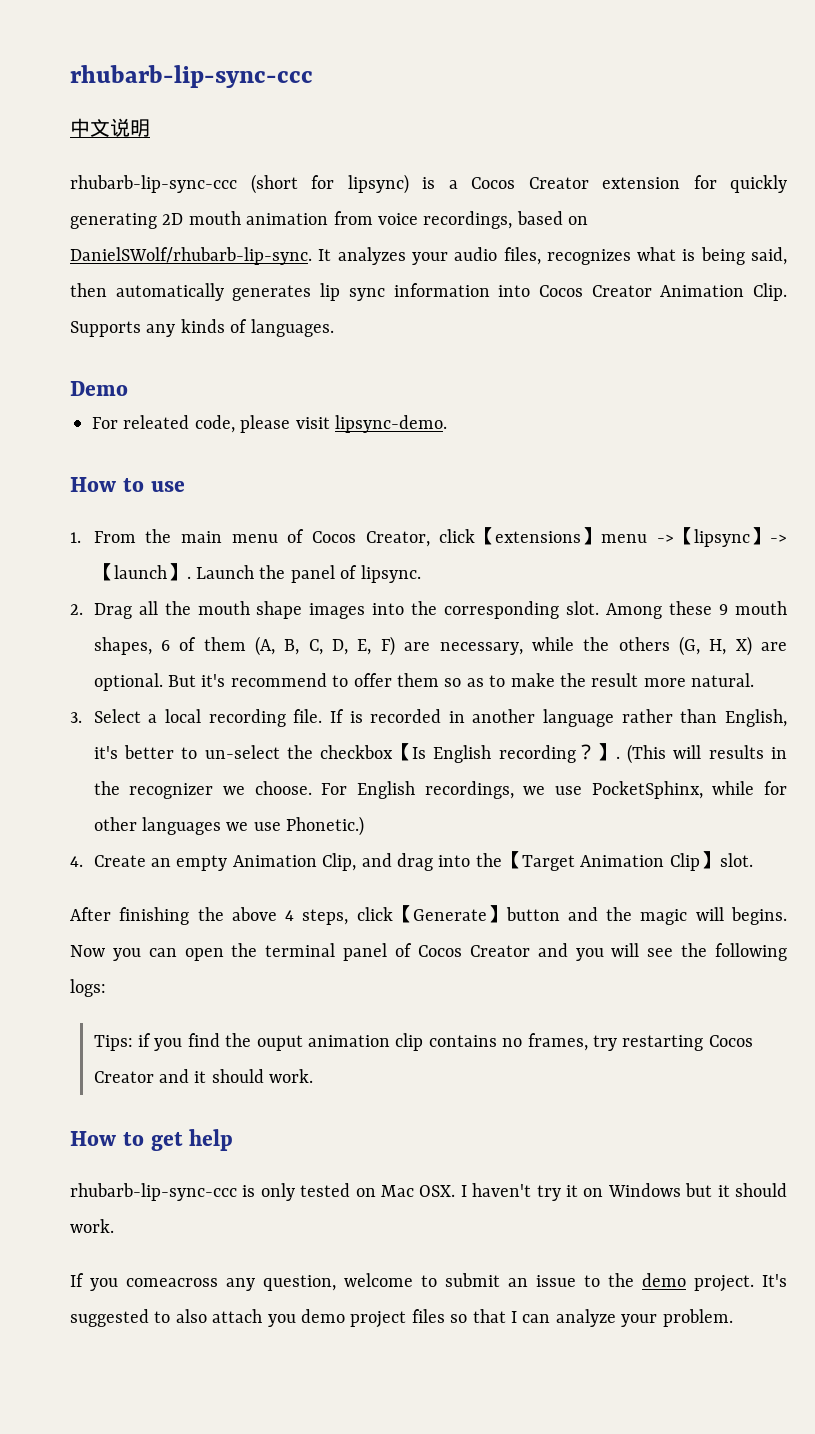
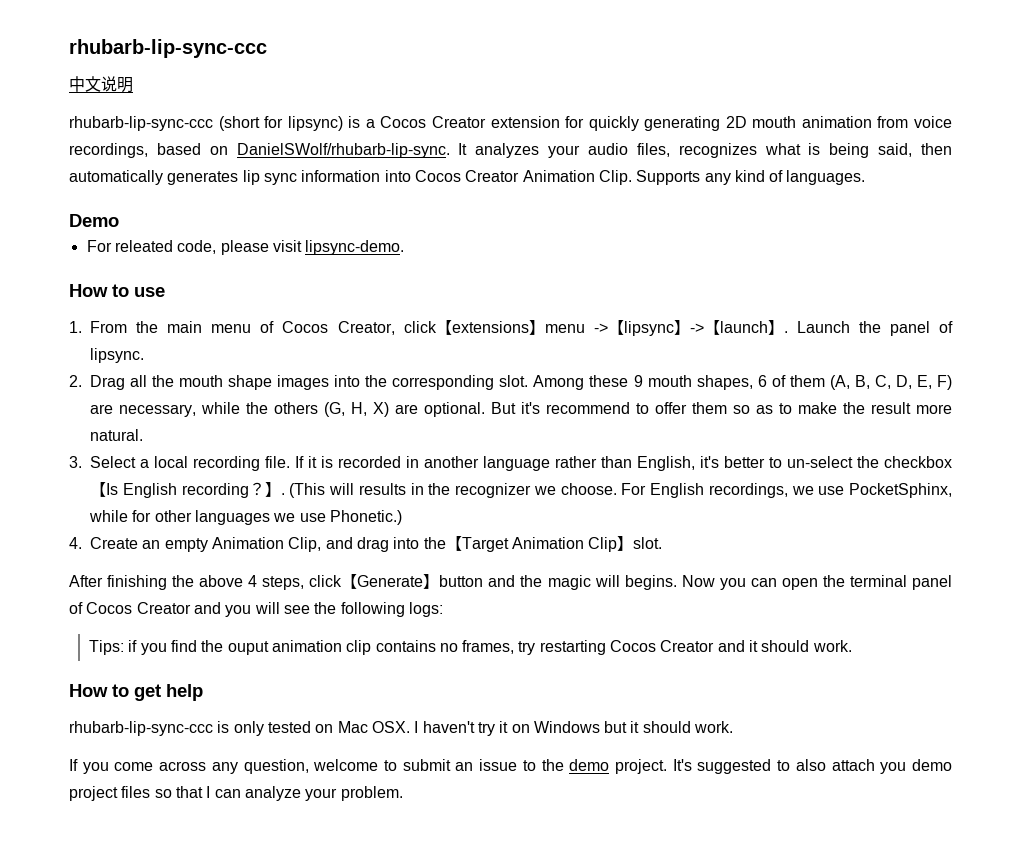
- Supports any kinds of languages.
+ Supports any kind of languages.
- If is recorded in another language rather than English, it's better to un-select the checkbox【Is English recording？
+ If it is recorded in another language rather than English, it's better to un-select the checkbox【Is English recording？
- If you comeacross any question, welcome to submit an issue to the demo project.
+ If you come across any question, welcome to submit an issue to the demo project.

